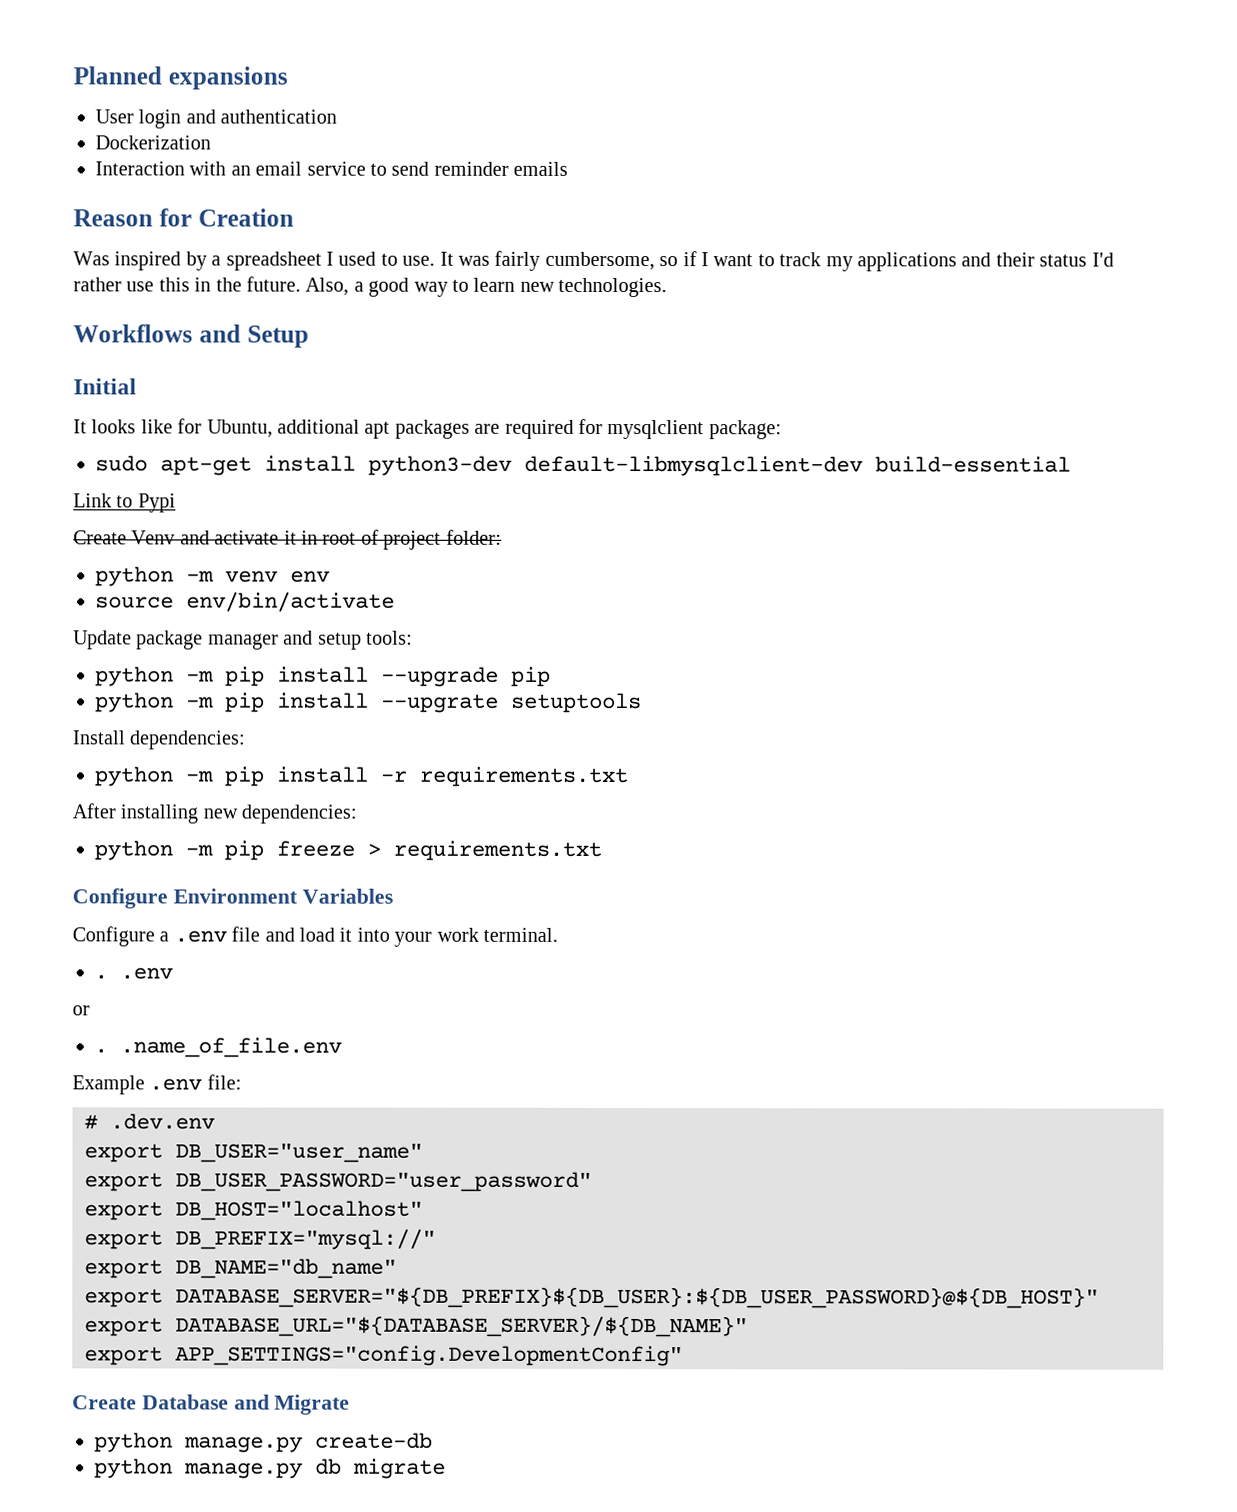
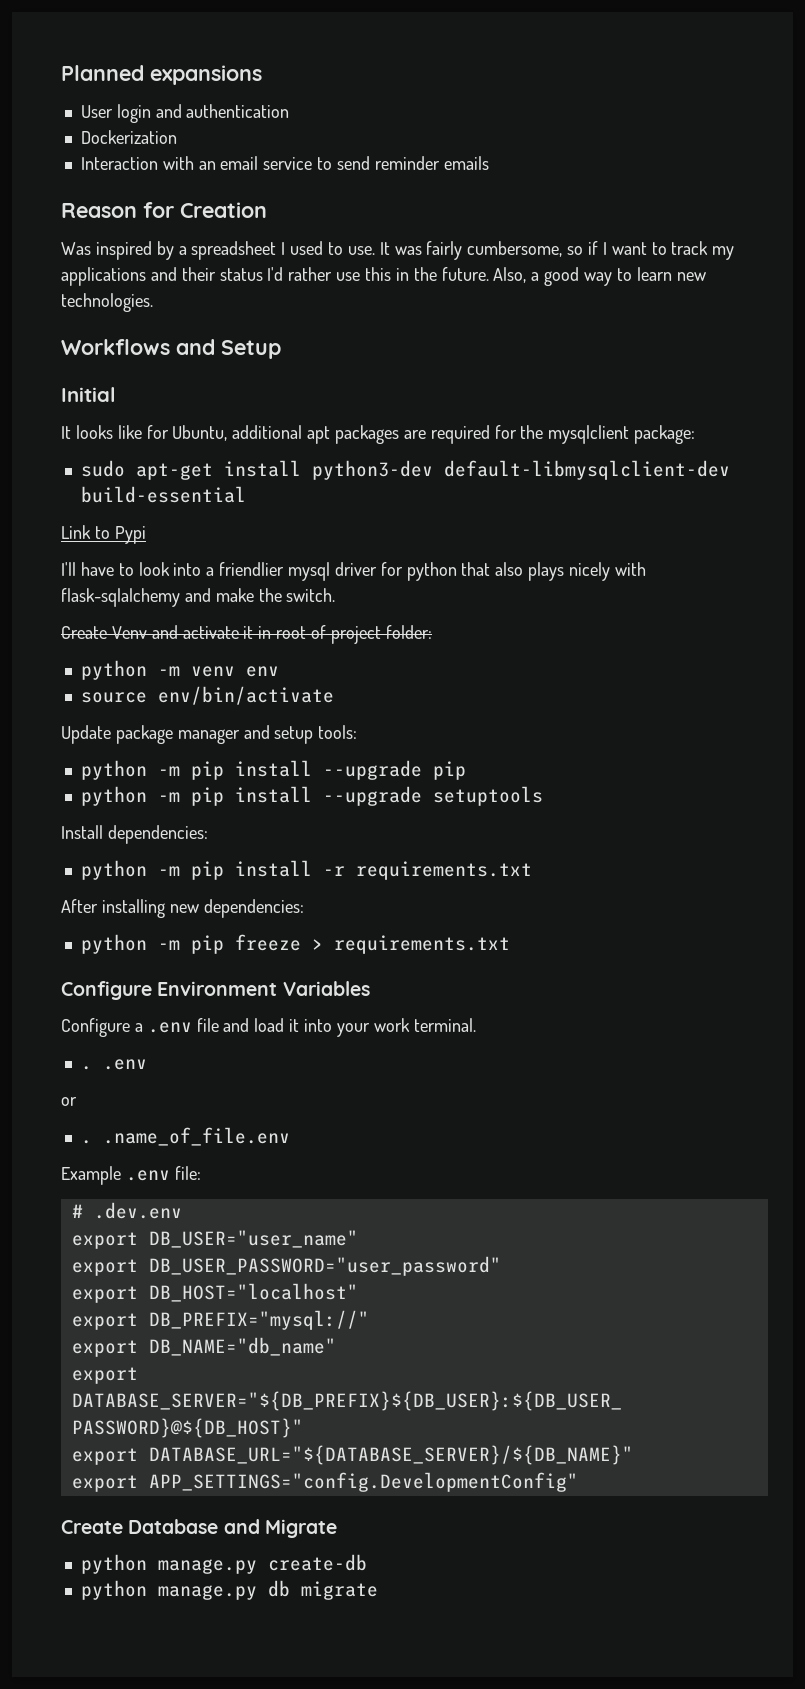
- It looks like for Ubuntu, additional apt packages are required for mysqlclient package:
+ It looks like for Ubuntu, additional apt packages are required for the mysqlclient package:
+ I'll have to look into a friendlier mysql driver for python that also plays nicely with flask-sqlalchemy and make the switch.
- python -m pip install --upgrate setuptools
+ python -m pip install --upgrade setuptools

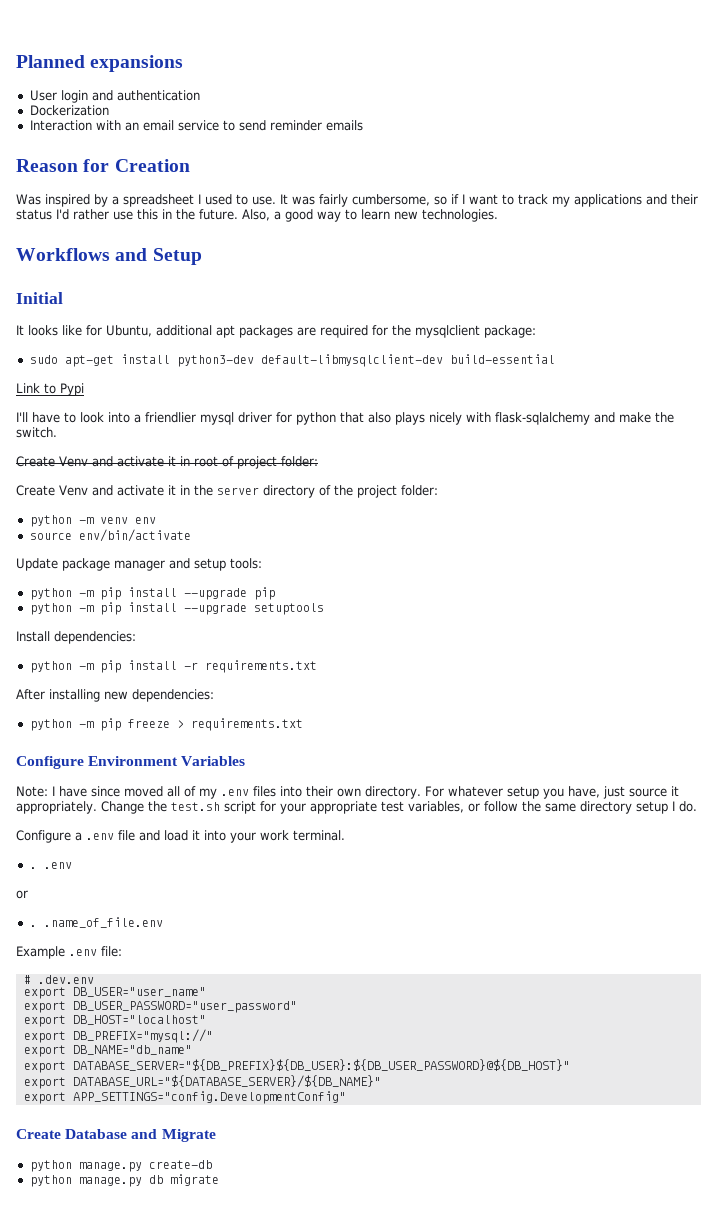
+ Create Venv and activate it in the server directory of the project folder:
+ Note: I have since moved all of my .env files into their own directory. For whatever setup you have, just source it appropriately. Change the test.sh script for your appropriate test variables, or follow the same directory setup I do.

